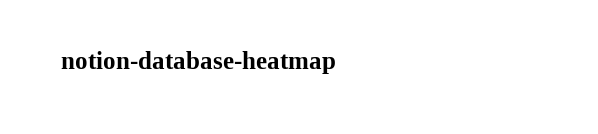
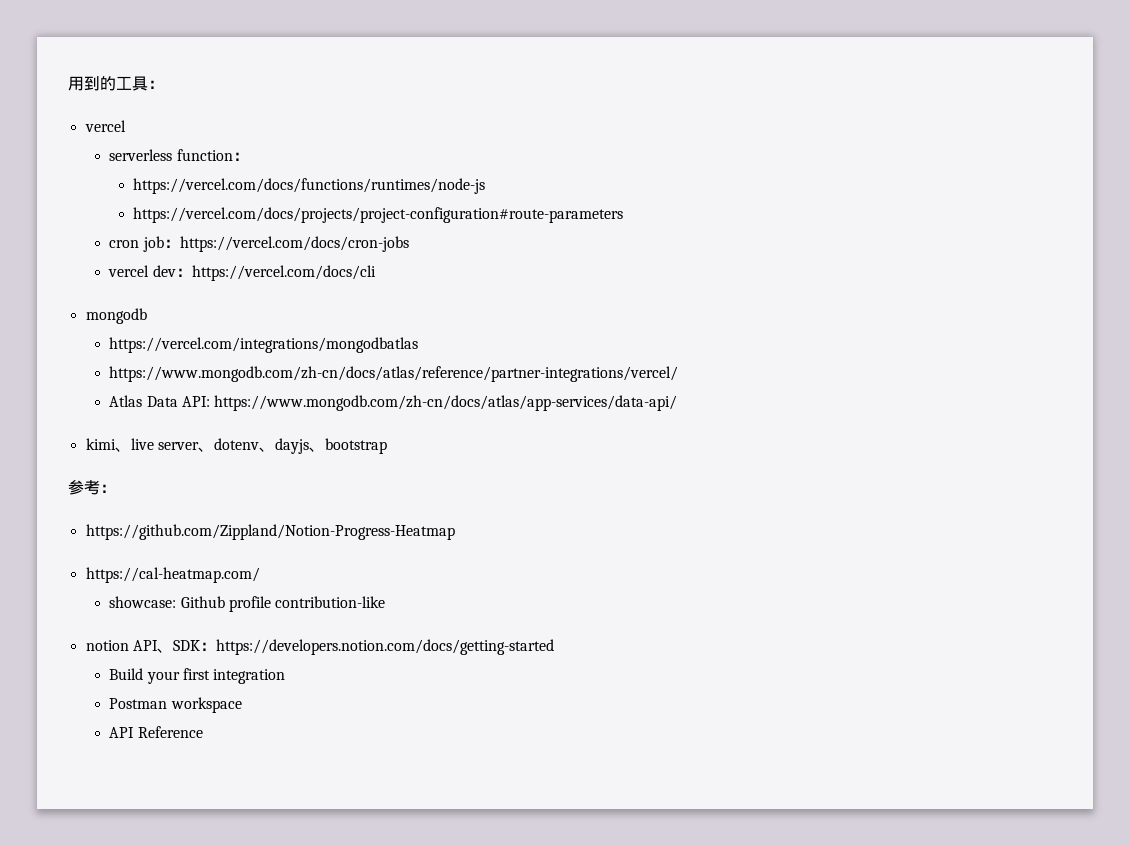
- notion-database-heatmap
+ 用到的工具：
+ vercel
+ serverless function：
+ https://vercel.com/docs/functions/runtimes/node-js
+ https://vercel.com/docs/projects/project-configuration#route-parameters
+ cron job：https://vercel.com/docs/cron-jobs
+ vercel dev：https://vercel.com/docs/cli
+ mongodb
+ https://vercel.com/integrations/mongodbatlas
+ https://www.mongodb.com/zh-cn/docs/atlas/reference/partner-integrations/vercel/
+ Atlas Data API: https://www.mongodb.com/zh-cn/docs/atlas/app-services/data-api/
+ kimi、live server、dotenv、dayjs、bootstrap
+ 参考：
+ https://github.com/Zippland/Notion-Progress-Heatmap
+ https://cal-heatmap.com/
+ showcase: Github profile contribution-like
+ notion API、SDK：https://developers.notion.com/docs/getting-started
+ Build your first integration
+ Postman workspace
+ API Reference

